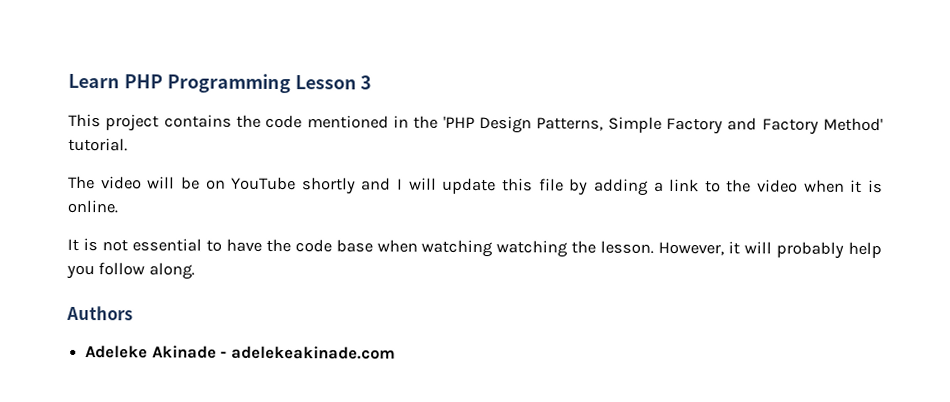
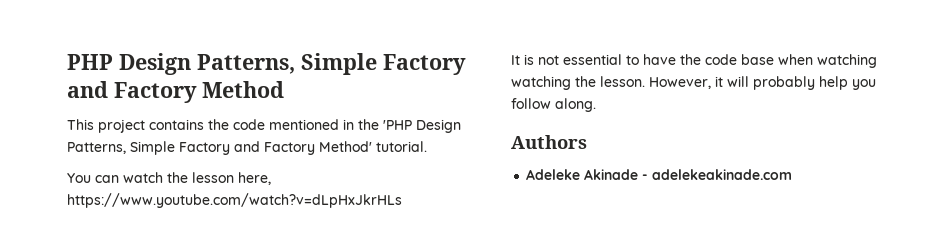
- Learn PHP Programming Lesson 3
+ PHP Design Patterns, Simple Factory and Factory Method
- The video will be on YouTube shortly and I will update this file by adding a link to the video when it is online.
+ You can watch the lesson here, https://www.youtube.com/watch?v=dLpHxJkrHLs

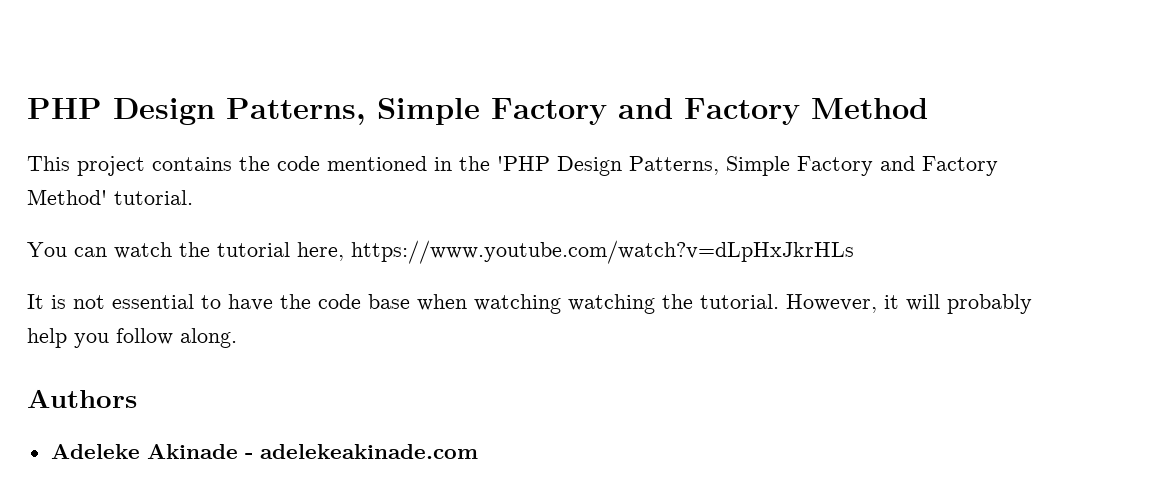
- You can watch the lesson here, https://www.youtube.com/watch?v=dLpHxJkrHLs
+ You can watch the tutorial here, https://www.youtube.com/watch?v=dLpHxJkrHLs
- It is not essential to have the code base when watching watching the lesson.
+ It is not essential to have the code base when watching watching the tutorial.

